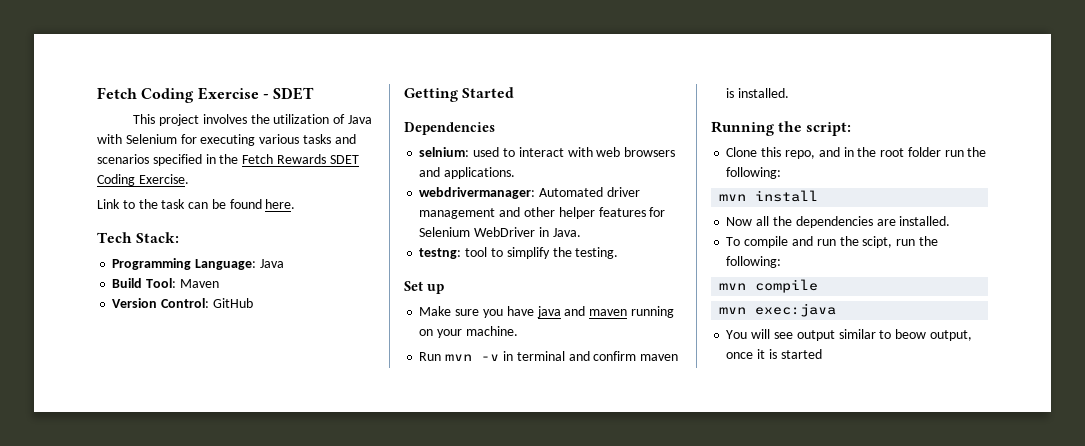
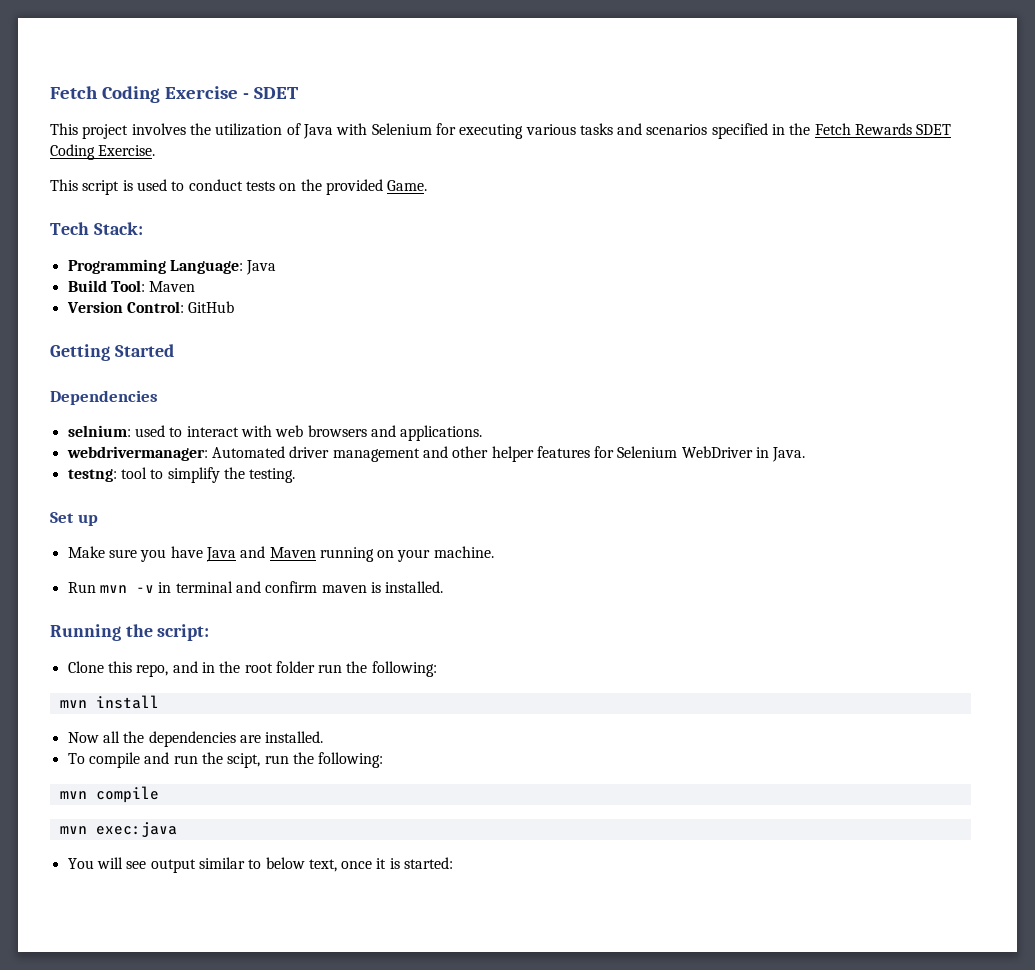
- Link to the task can be found here.
+ This script is used to conduct tests on the provided Game.
- Make sure you have java and maven running on your machine.
+ Make sure you have Java and Maven running on your machine.
- You will see output similar to beow output, once it is started
+ You will see output similar to below text, once it is started:

